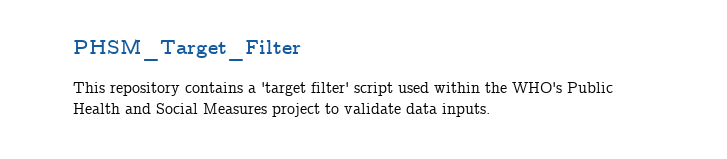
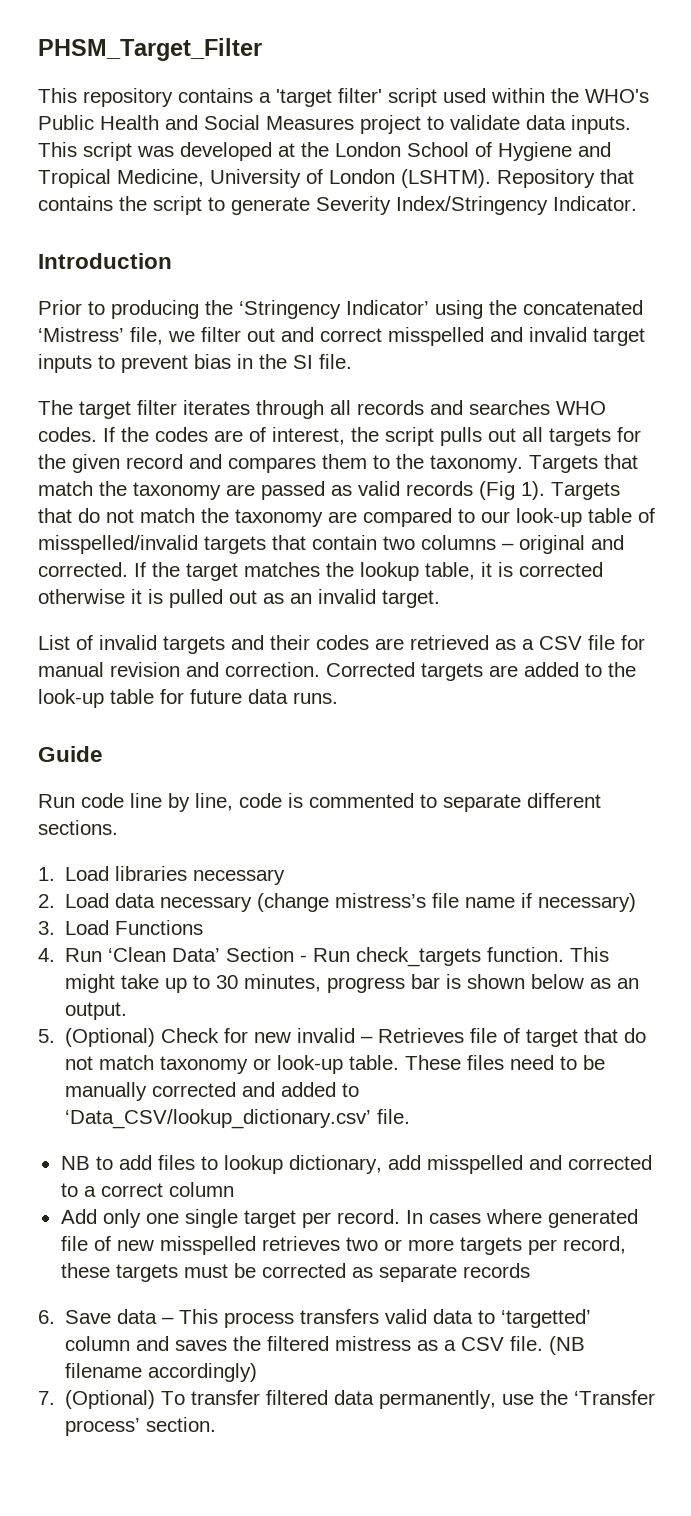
+ This script was developed at the London School of Hygiene and Tropical Medicine, University of London (LSHTM). Repository that contains the script to generate Severity Index/Stringency Indicator.
+ Introduction
+ Prior to producing the ‘Stringency Indicator’ using the concatenated ‘Mistress’ file, we filter out and correct misspelled and invalid target inputs to prevent bias in the SI file.
+ The target filter iterates through all records and searches WHO codes. If the codes are of interest, the script pulls out all targets for the given record and compares them to the taxonomy. Targets that match the taxonomy are passed as valid records (Fig 1). Targets that do not match the taxonomy are compared to our look-up table of misspelled/invalid targets that contain two columns – original and corrected. If the target matches the lookup table, it is corrected otherwise it is pulled out as an invalid target.
+ List of invalid targets and their codes are retrieved as a CSV file for manual revision and correction. Corrected targets are added to the look-up table for future data runs.
+ Guide
+ Run code line by line, code is commented to separate different sections.
+ 1. Load libraries necessary
+ 2. Load data necessary (change mistress’s file name if necessary)
+ 3. Load Functions
+ 4. Run ‘Clean Data’ Section - Run check_targets function. This might take up to 30 minutes, progress bar is shown below as an output.
+ 5. (Optional) Check for new invalid – Retrieves file of target that do not match taxonomy or look-up table. These files need to be manually corrected and added to ‘Data_CSV/lookup_dictionary.csv’ file.
+ NB to add files to lookup dictionary, add misspelled and corrected to a correct column
+ Add only one single target per record. In cases where generated file of new misspelled retrieves two or more targets per record, these targets must be corrected as separate records
+ 6. Save data – This process transfers valid data to ‘targetted’ column and saves the filtered mistress as a CSV file. (NB filename accordingly)
+ 7. (Optional) To transfer filtered data permanently, use the ‘Transfer process’ section.

